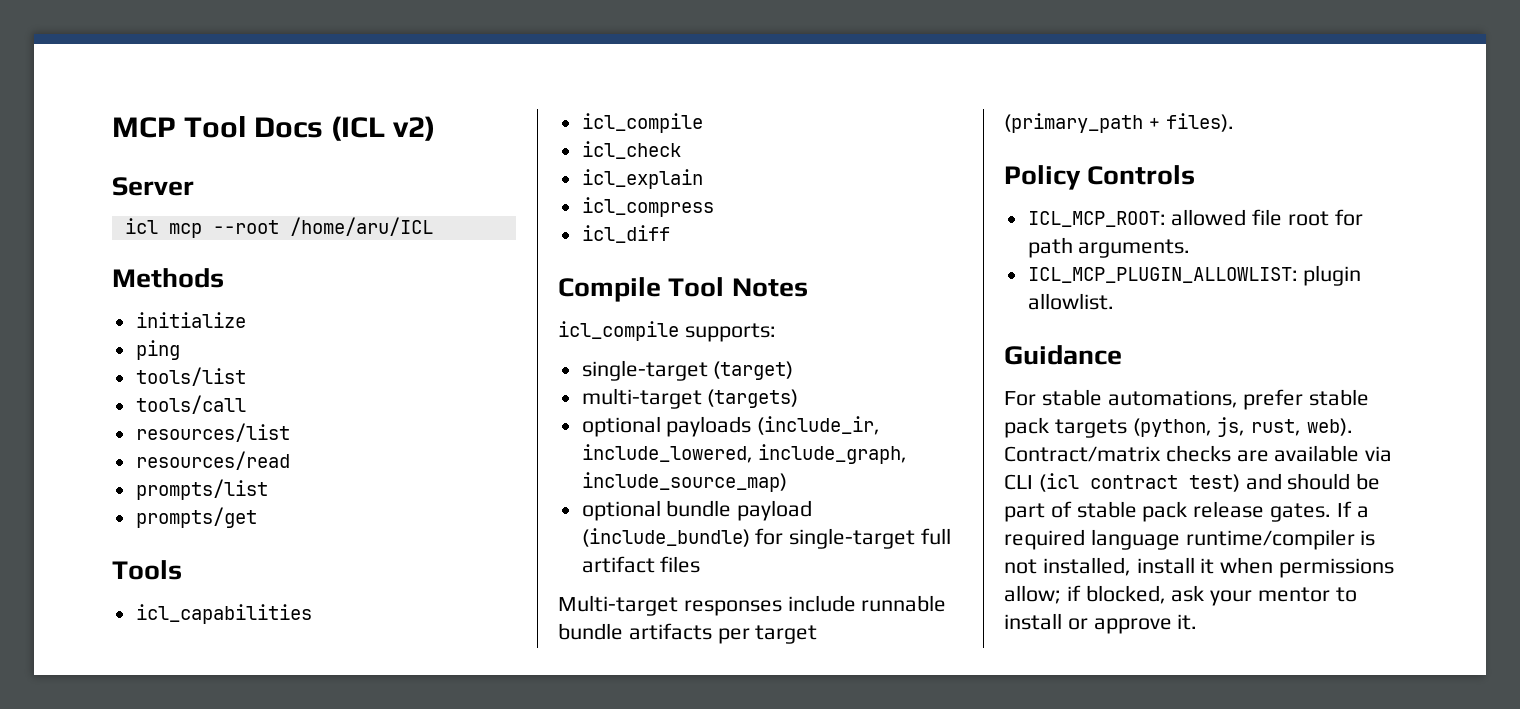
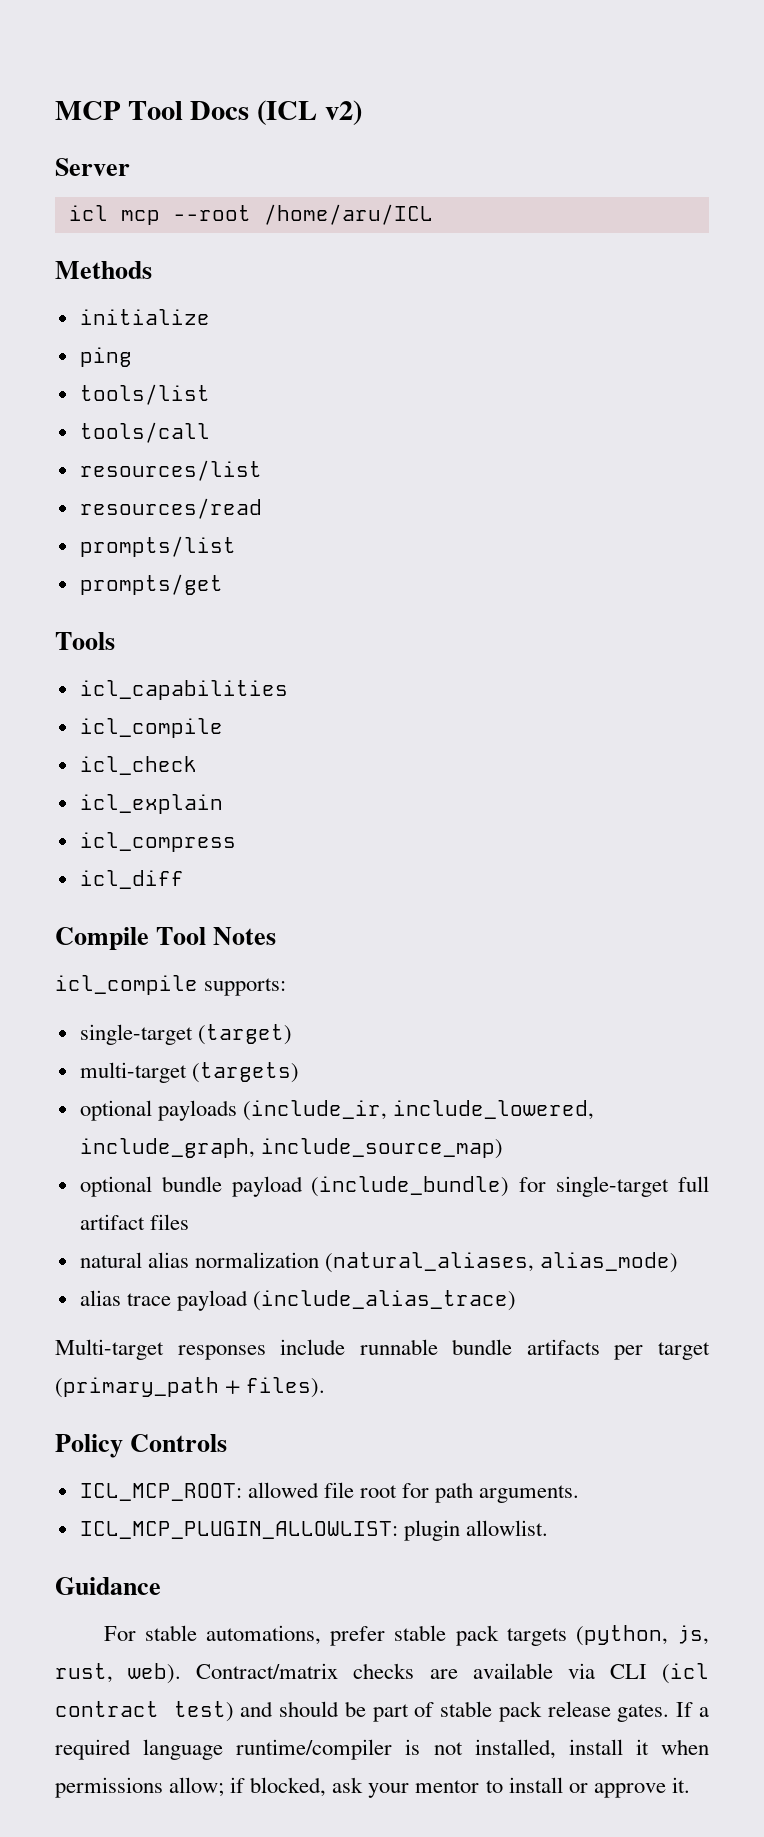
+ natural alias normalization (natural_aliases, alias_mode)
+ alias trace payload (include_alias_trace)

